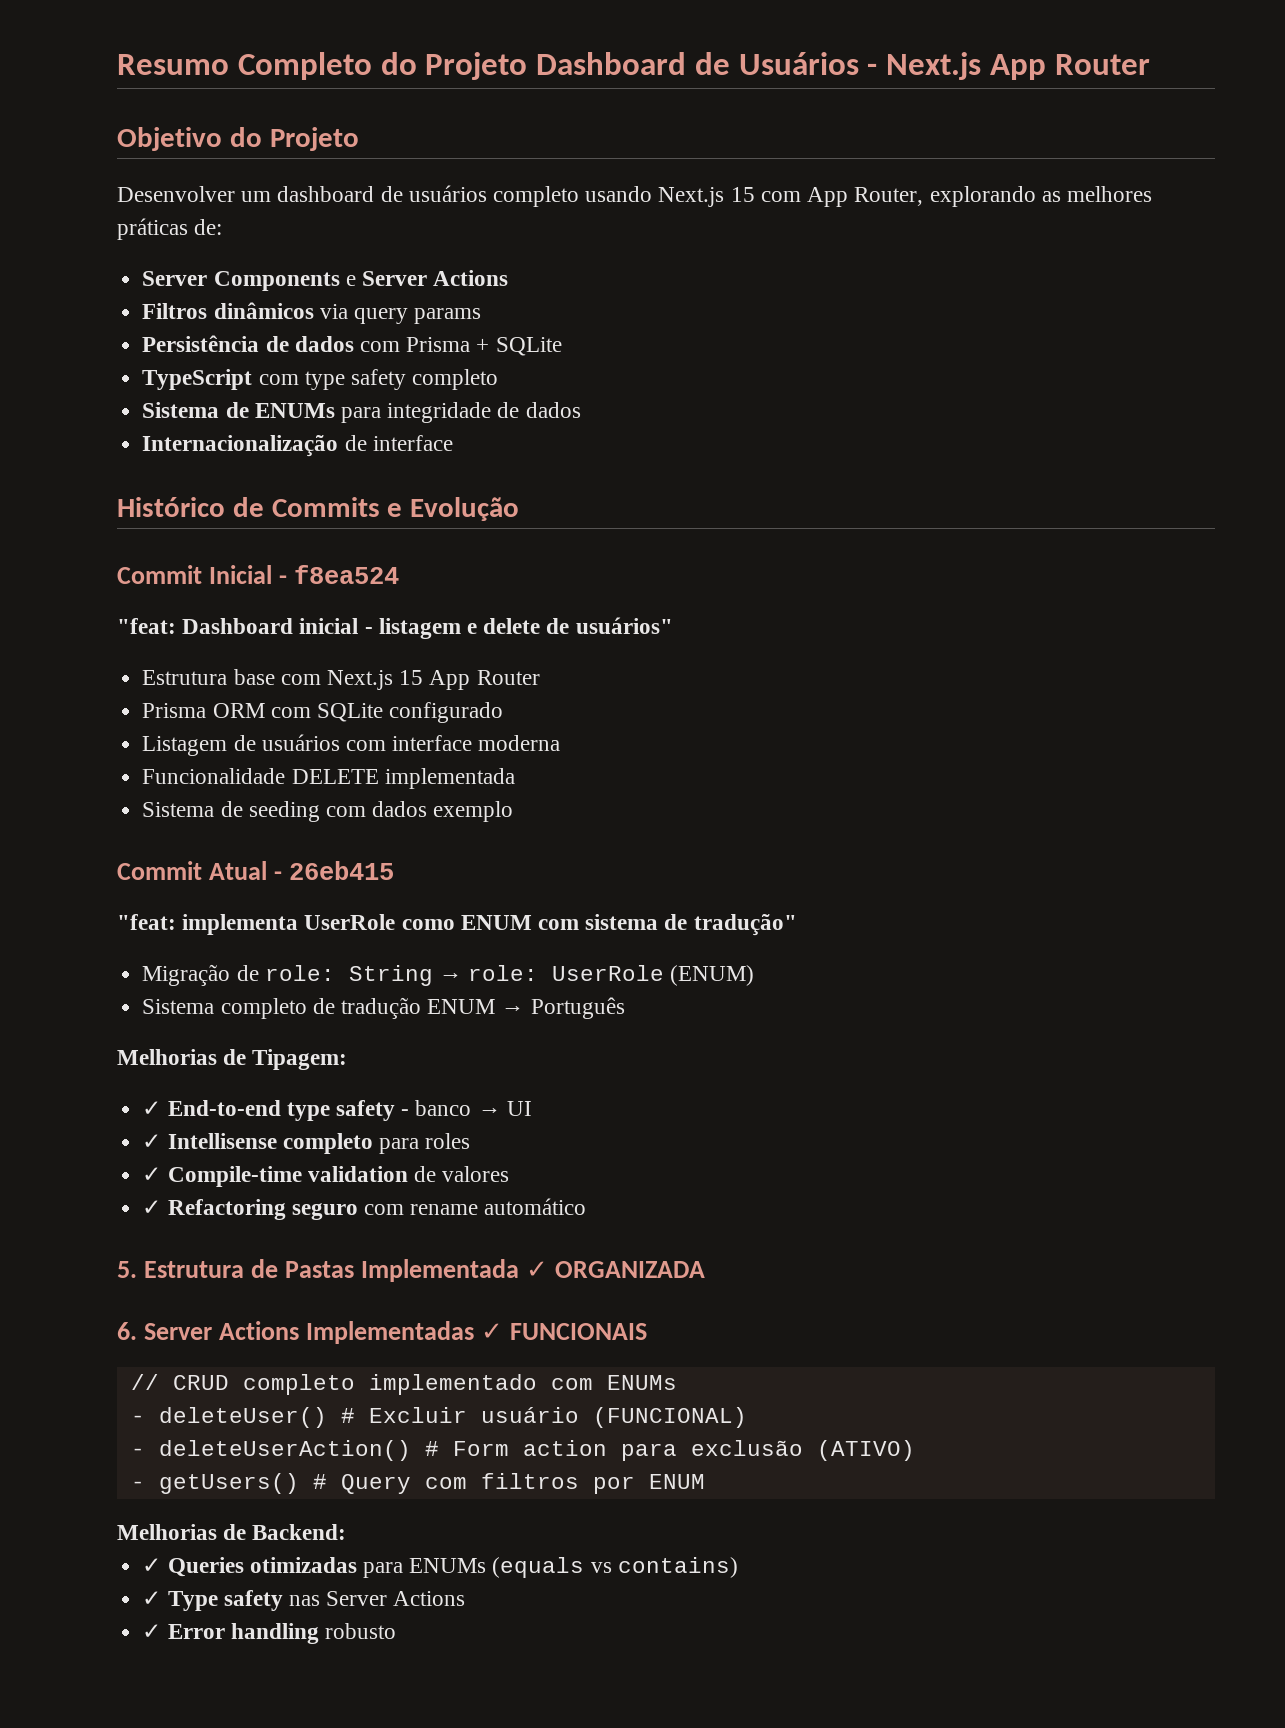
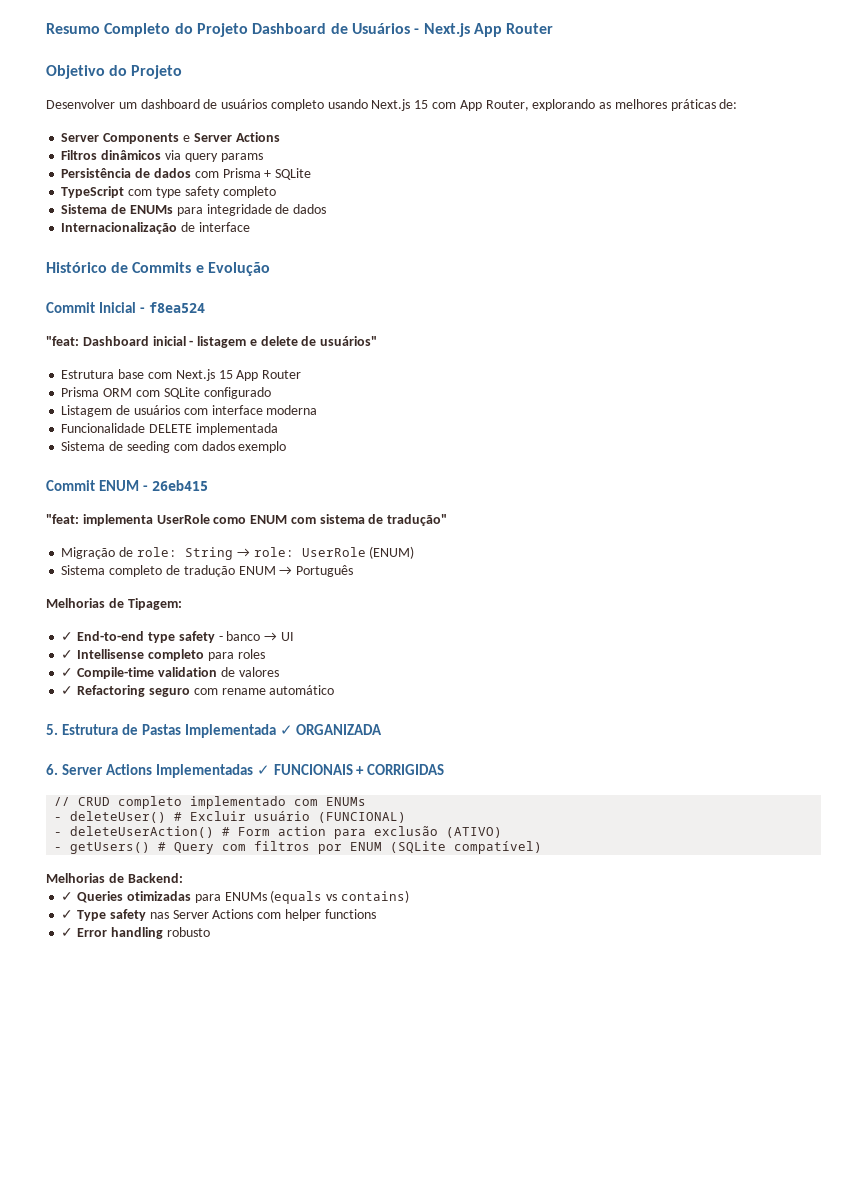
- Commit Atual - 26eb415
+ Commit ENUM - 26eb415
- 6. Server Actions Implementadas ✓ FUNCIONAIS
+ 6. Server Actions Implementadas ✓ FUNCIONAIS + CORRIGIDAS
- - getUsers() # Query com filtros por ENUM
+ - getUsers() # Query com filtros por ENUM (SQLite compatível)
- ✓ Type safety nas Server Actions
+ ✓ Type safety nas Server Actions com helper functions

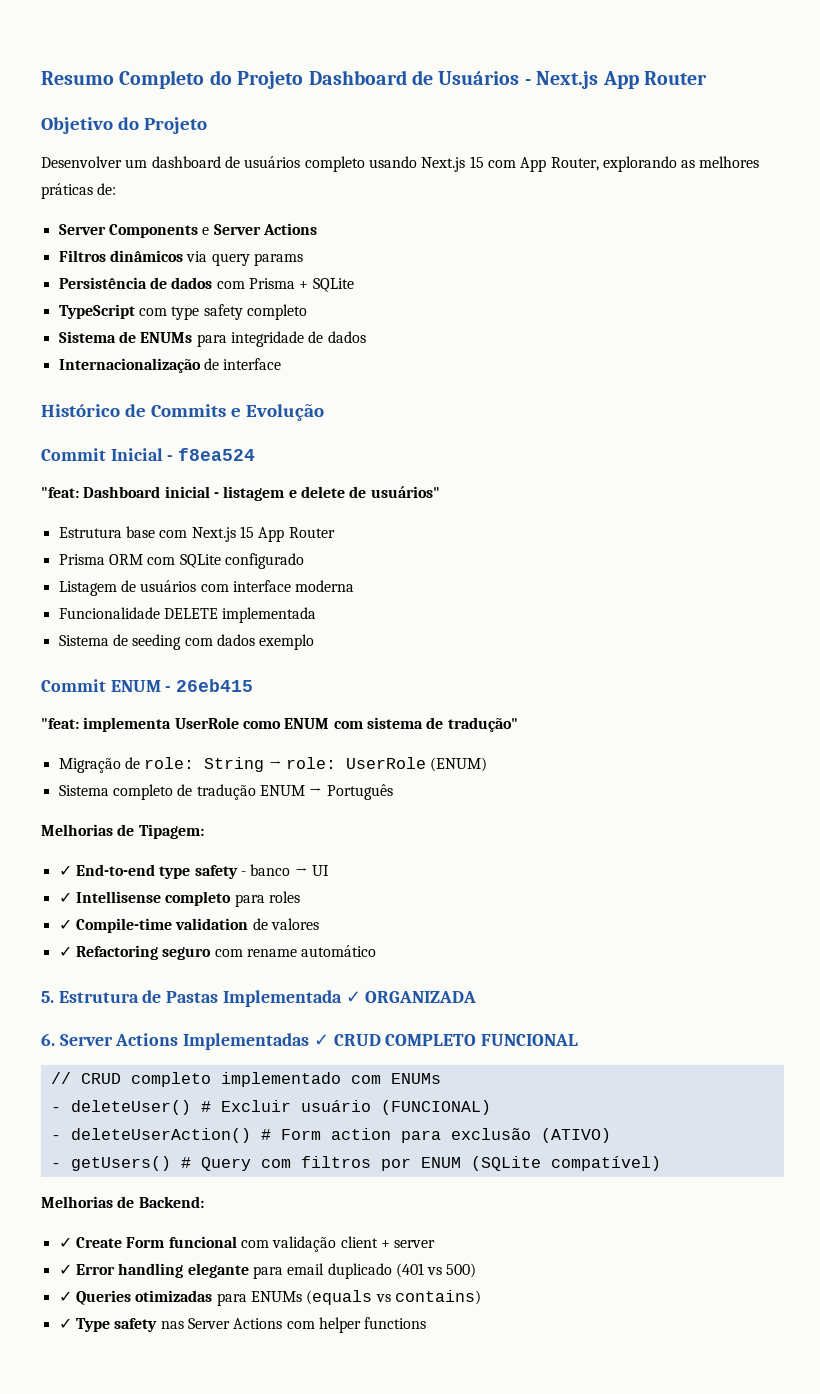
- 6. Server Actions Implementadas ✓ FUNCIONAIS + CORRIGIDAS
+ 6. Server Actions Implementadas ✓ CRUD COMPLETO FUNCIONAL
+ ✓ Create Form funcional com validação client + server
+ ✓ Error handling elegante para email duplicado (401 vs 500)
- ✓ Error handling robusto

